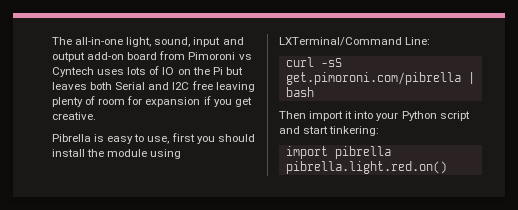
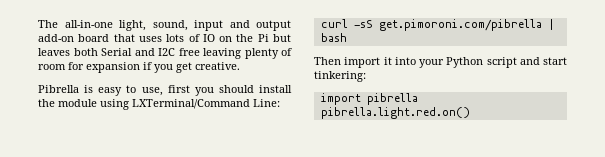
- The all-in-one light, sound, input and output add-on board from Pimoroni vs Cyntech uses lots of IO on the Pi but leaves both Serial and I2C free leaving plenty of room for expansion if you get creative.
+ The all-in-one light, sound, input and output add-on board that uses lots of IO on the Pi but leaves both Serial and I2C free leaving plenty of room for expansion if you get creative.

